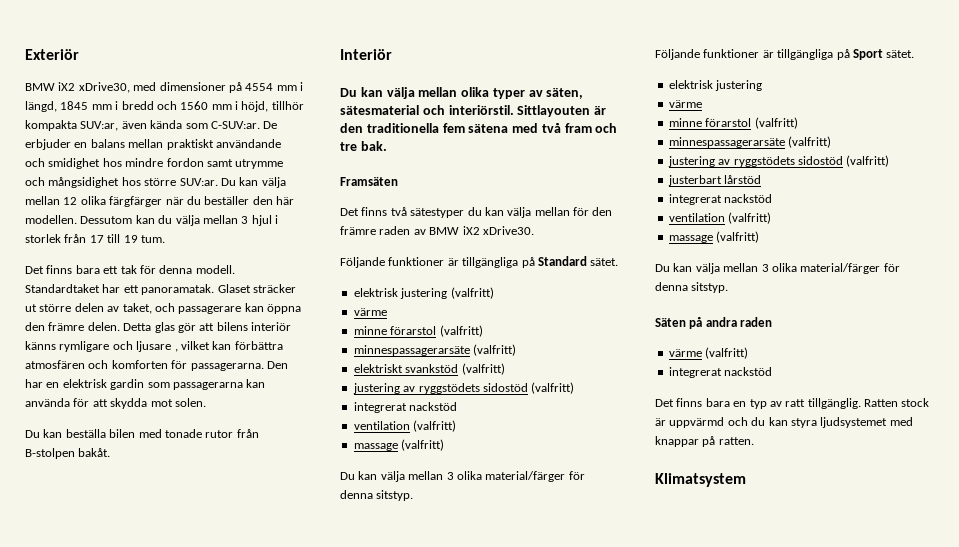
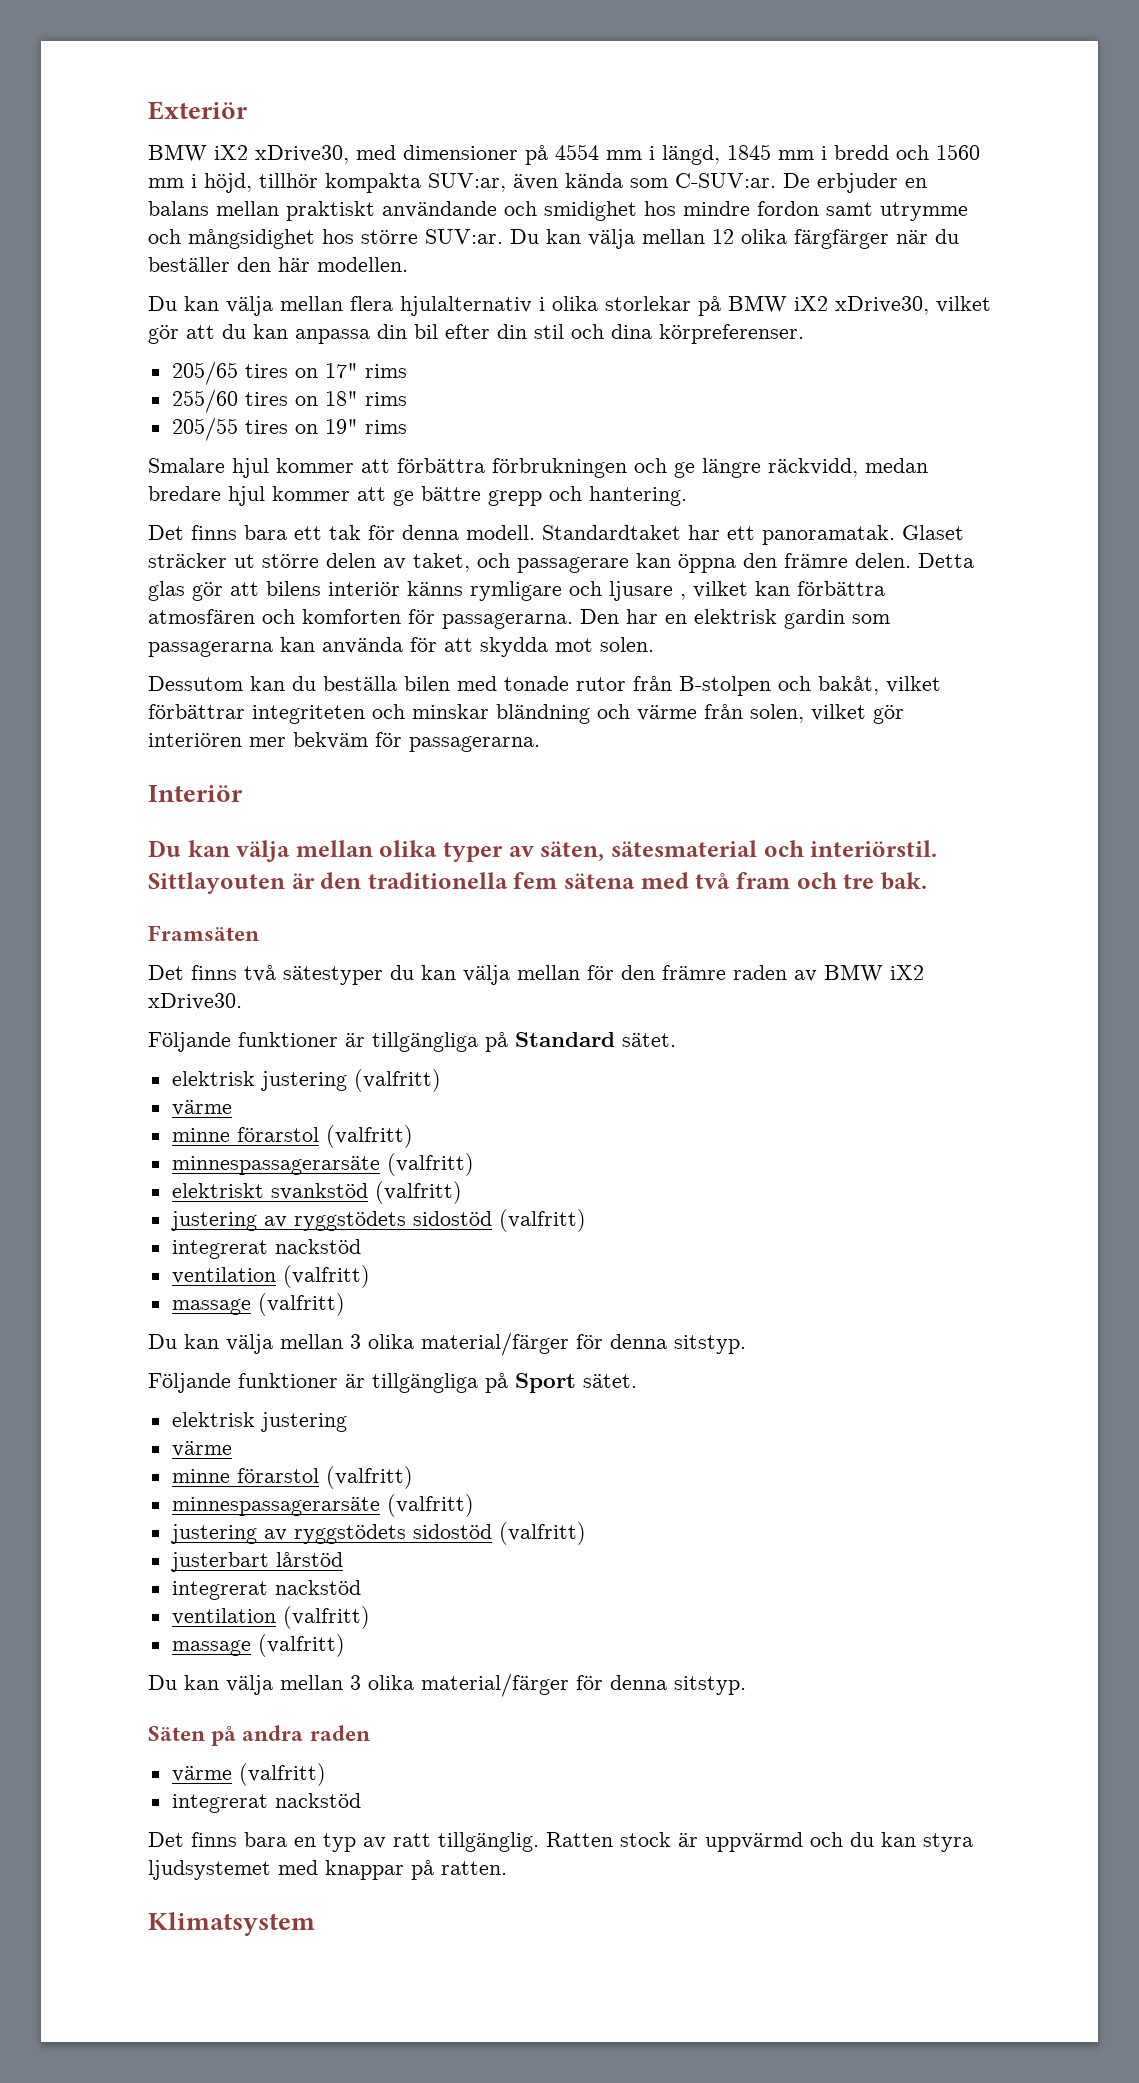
- Du kan välja mellan 12 olika färgfärger när du beställer den här modellen. Dessutom kan du välja mellan 3 hjul i storlek från 17 till 19 tum.
+ Du kan välja mellan 12 olika färgfärger när du beställer den här modellen.
+ Du kan välja mellan flera hjulalternativ i olika storlekar på BMW iX2 xDrive30, vilket gör att du kan anpassa din bil efter din stil och dina körpreferenser.
+ 205/65 tires on 17" rims
+ 255/60 tires on 18" rims
+ 205/55 tires on 19" rims
+ Smalare hjul kommer att förbättra förbrukningen och ge längre räckvidd, medan bredare hjul kommer att ge bättre grepp och hantering.
- Du kan beställa bilen med tonade rutor från B-stolpen bakåt.
+ Dessutom kan du beställa bilen med tonade rutor från B-stolpen och bakåt, vilket förbättrar integriteten och minskar bländning och värme från solen, vilket gör interiören mer bekväm för passagerarna.

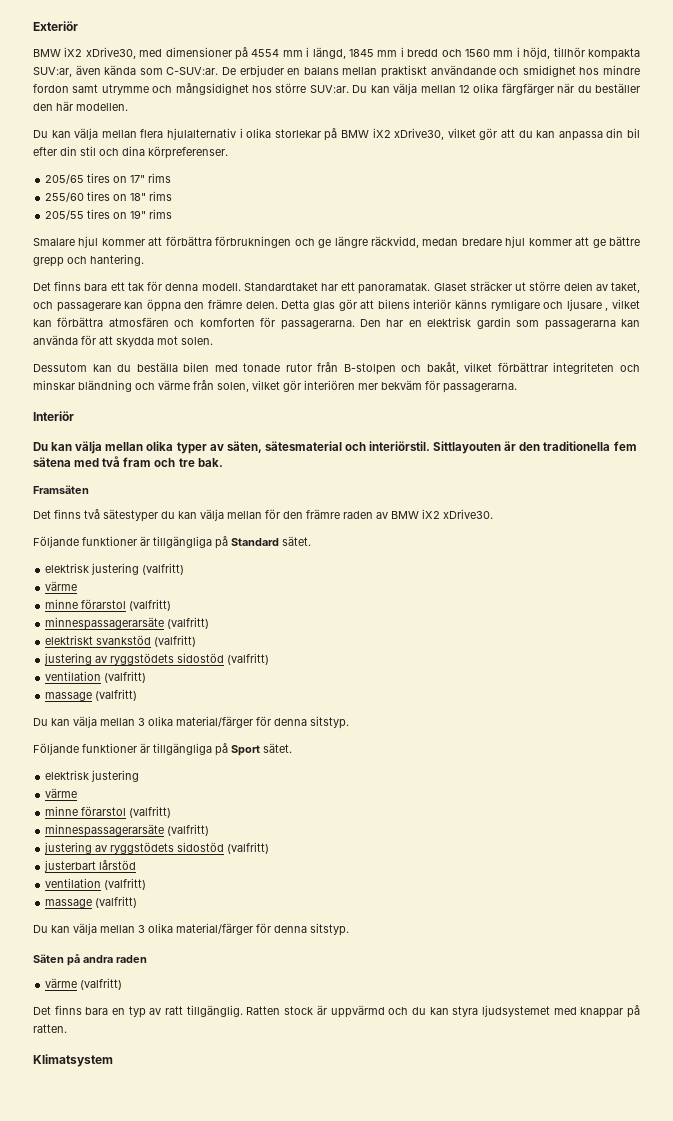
  elektriskt svankstöd (valfritt)
  justering av ryggstödets sidostöd (valfritt)
- integrerat nackstöd
  justerbart lårstöd
- integrerat nackstöd
  värme (valfritt)
- integrerat nackstöd

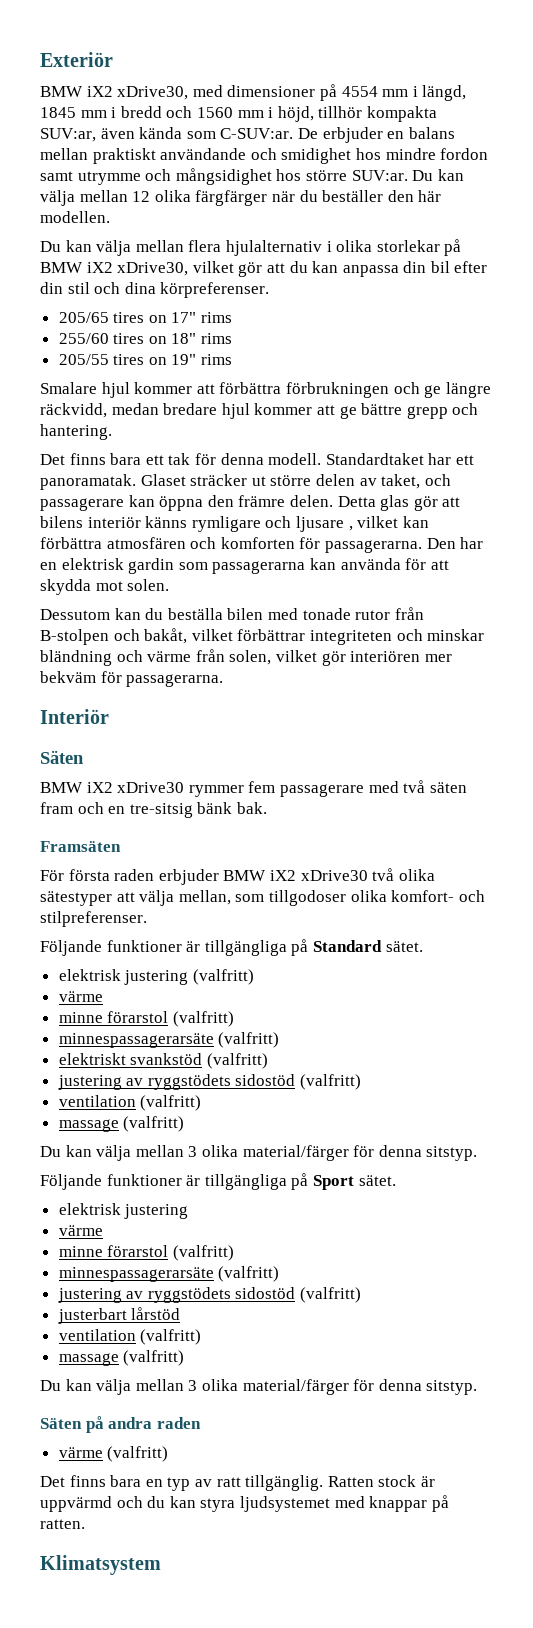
  Interiör
- Du kan välja mellan olika typer av säten, sätesmaterial och interiörstil. Sittlayouten är den traditionella fem sätena med två fram och tre bak.
+ Säten
+ BMW iX2 xDrive30 rymmer fem passagerare med två säten fram och en tre-sitsig bänk bak.
- Det finns två sätestyper du kan välja mellan för den främre raden av BMW iX2 xDrive30.
+ För första raden erbjuder BMW iX2 xDrive30 två olika sätestyper att välja mellan, som tillgodoser olika komfort- och stilpreferenser.

